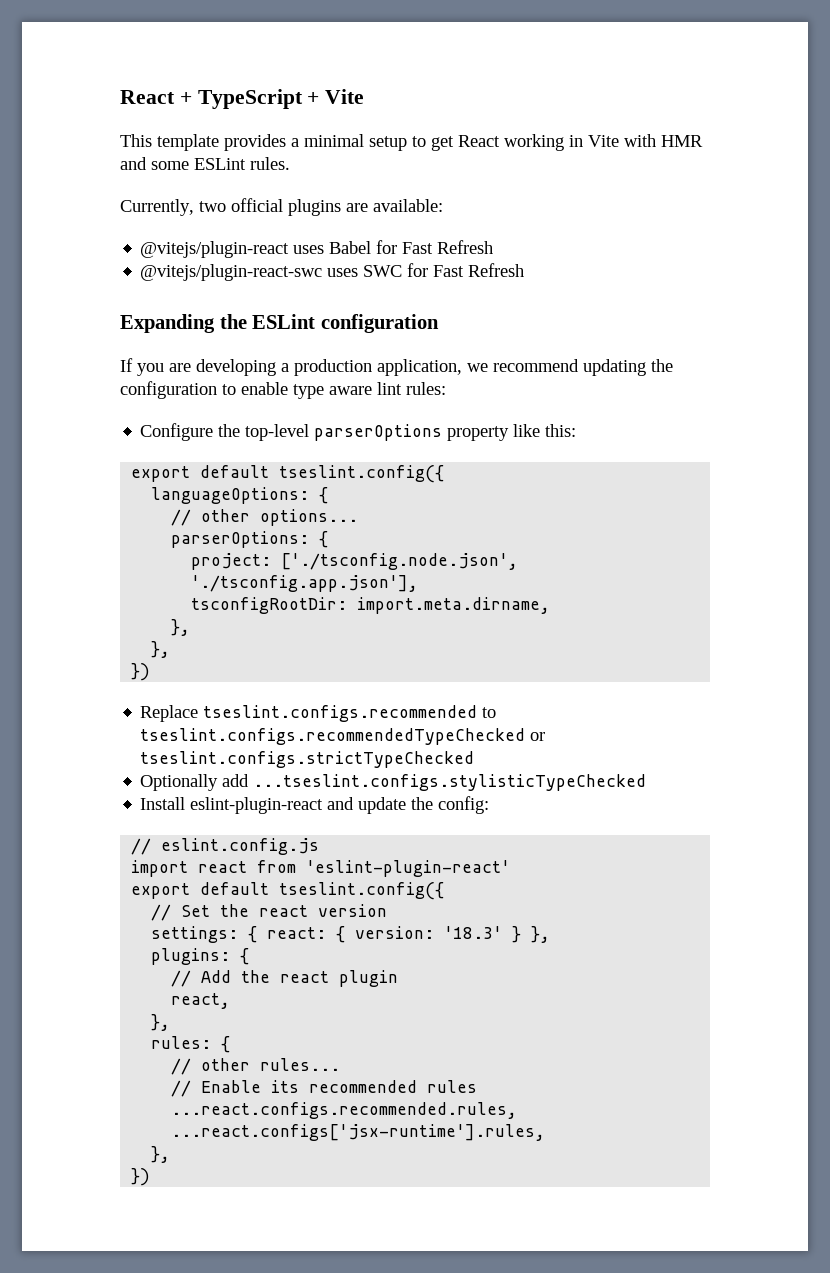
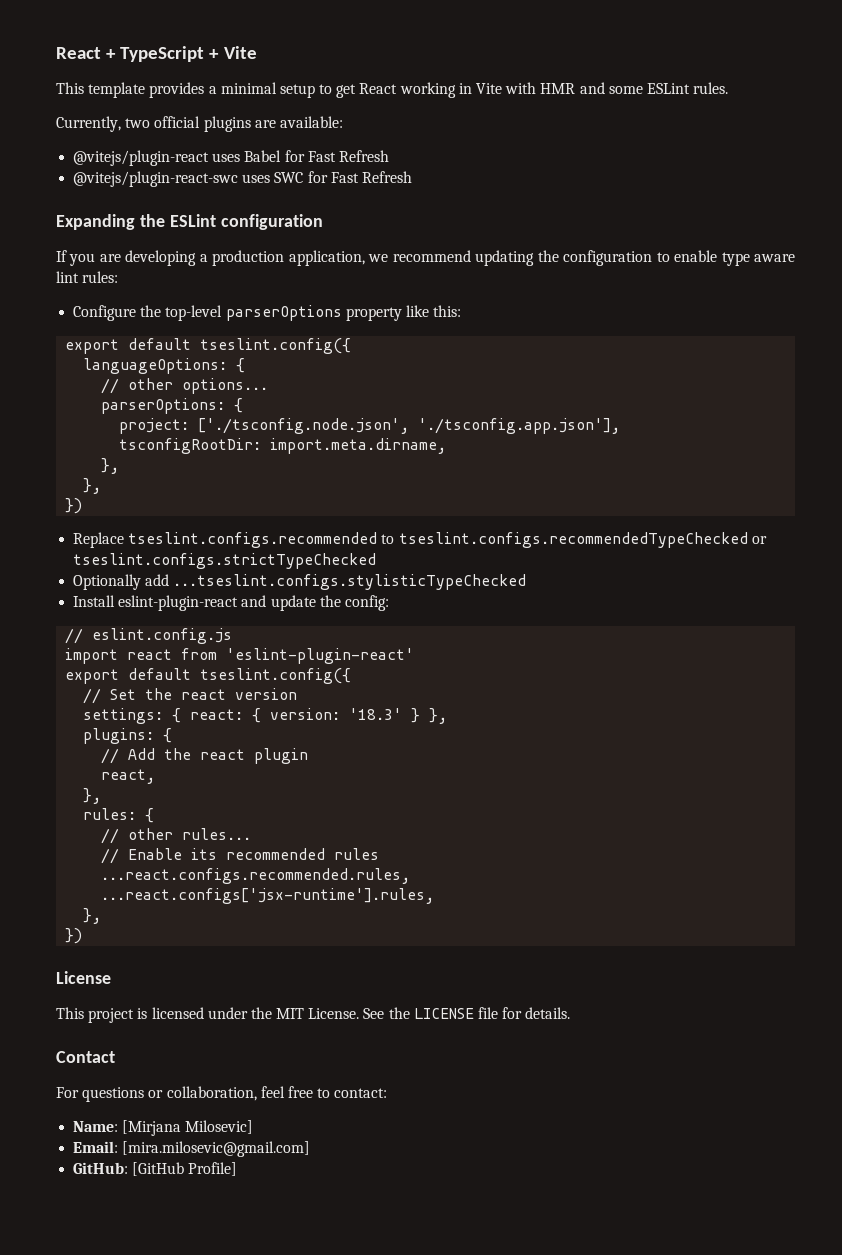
+ License
+ This project is licensed under the MIT License. See the LICENSE file for details.
+ Contact
+ For questions or collaboration, feel free to contact:
+ Name: [Mirjana Milosevic]
+ Email: [mira.milosevic@gmail.com]
+ GitHub: [GitHub Profile]

